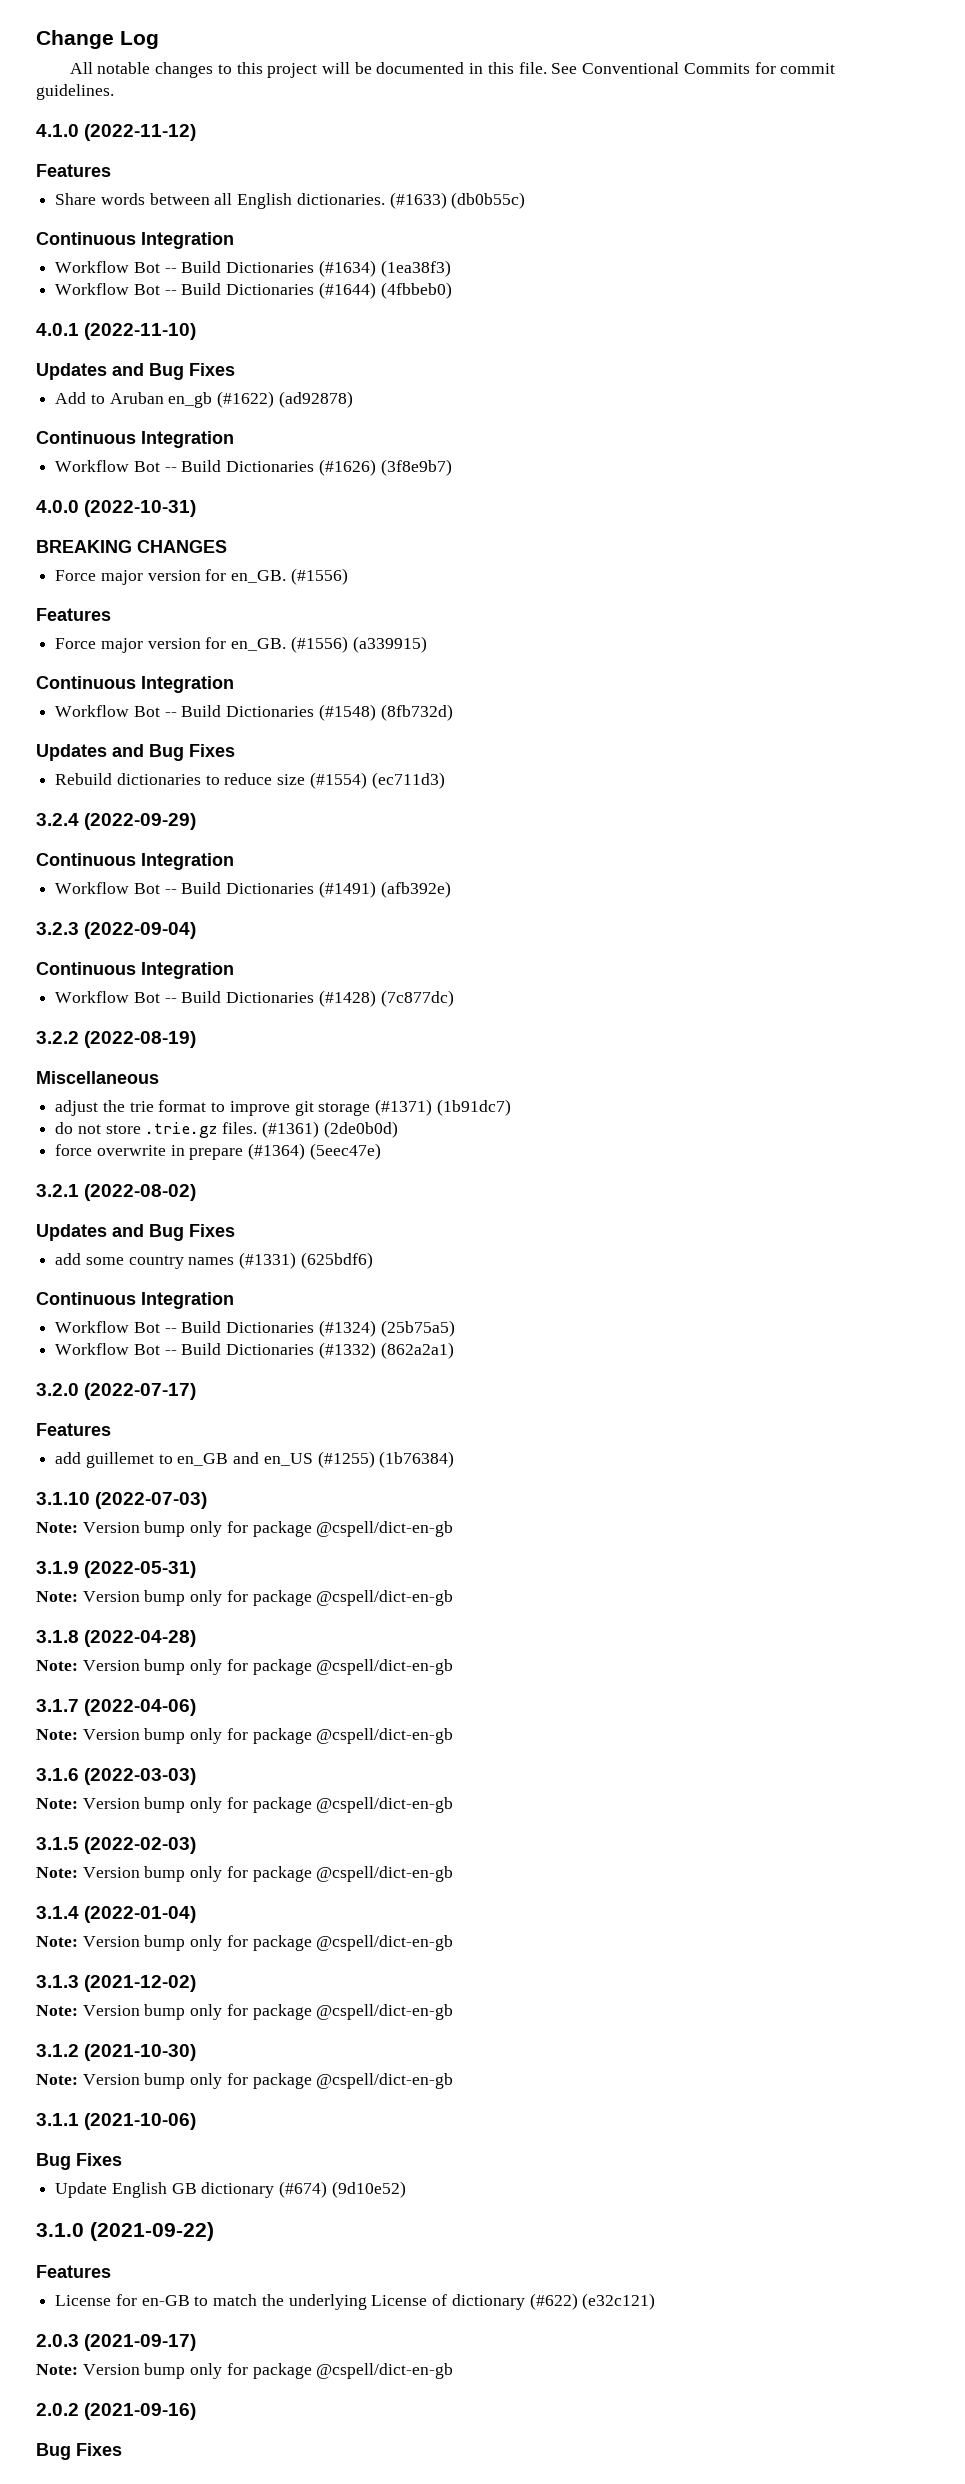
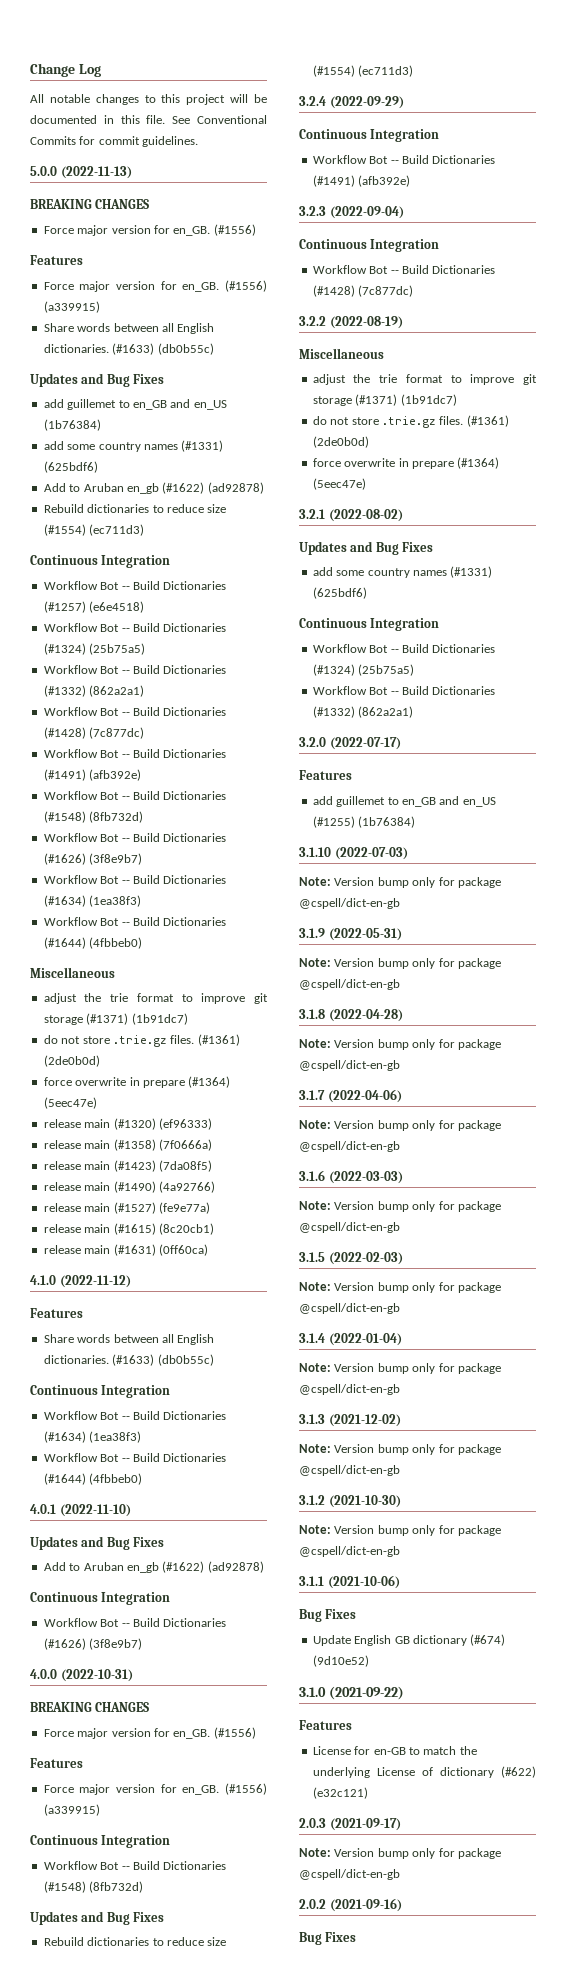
+ 5.0.0 (2022-11-13)
+ BREAKING CHANGES
+ Force major version for en_GB. (#1556)
+ Features
+ Force major version for en_GB. (#1556) (a339915)
+ Share words between all English dictionaries. (#1633) (db0b55c)
+ Updates and Bug Fixes
+ add guillemet to en_GB and en_US (1b76384)
+ add some country names (#1331) (625bdf6)
+ Add to Aruban en_gb (#1622) (ad92878)
+ Rebuild dictionaries to reduce size (#1554) (ec711d3)
+ Continuous Integration
+ Workflow Bot -- Build Dictionaries (#1257) (e6e4518)
+ Workflow Bot -- Build Dictionaries (#1324) (25b75a5)
+ Workflow Bot -- Build Dictionaries (#1332) (862a2a1)
+ Workflow Bot -- Build Dictionaries (#1428) (7c877dc)
+ Workflow Bot -- Build Dictionaries (#1491) (afb392e)
+ Workflow Bot -- Build Dictionaries (#1548) (8fb732d)
+ Workflow Bot -- Build Dictionaries (#1626) (3f8e9b7)
+ Workflow Bot -- Build Dictionaries (#1634) (1ea38f3)
+ Workflow Bot -- Build Dictionaries (#1644) (4fbbeb0)
+ Miscellaneous
+ adjust the trie format to improve git storage (#1371) (1b91dc7)
+ do not store .trie.gz files. (#1361) (2de0b0d)
+ force overwrite in prepare (#1364) (5eec47e)
+ release main (#1320) (ef96333)
+ release main (#1358) (7f0666a)
+ release main (#1423) (7da08f5)
+ release main (#1490) (4a92766)
+ release main (#1527) (fe9e77a)
+ release main (#1615) (8c20cb1)
+ release main (#1631) (0ff60ca)

